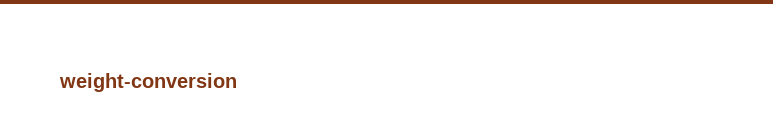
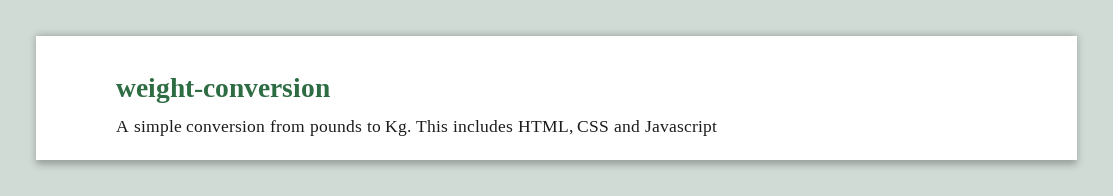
+ A simple conversion from pounds to Kg. This includes HTML, CSS and Javascript

